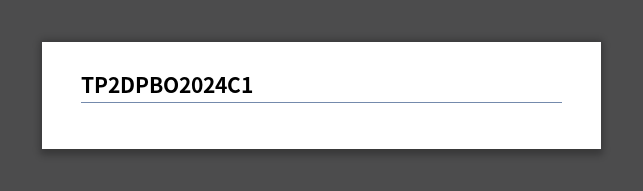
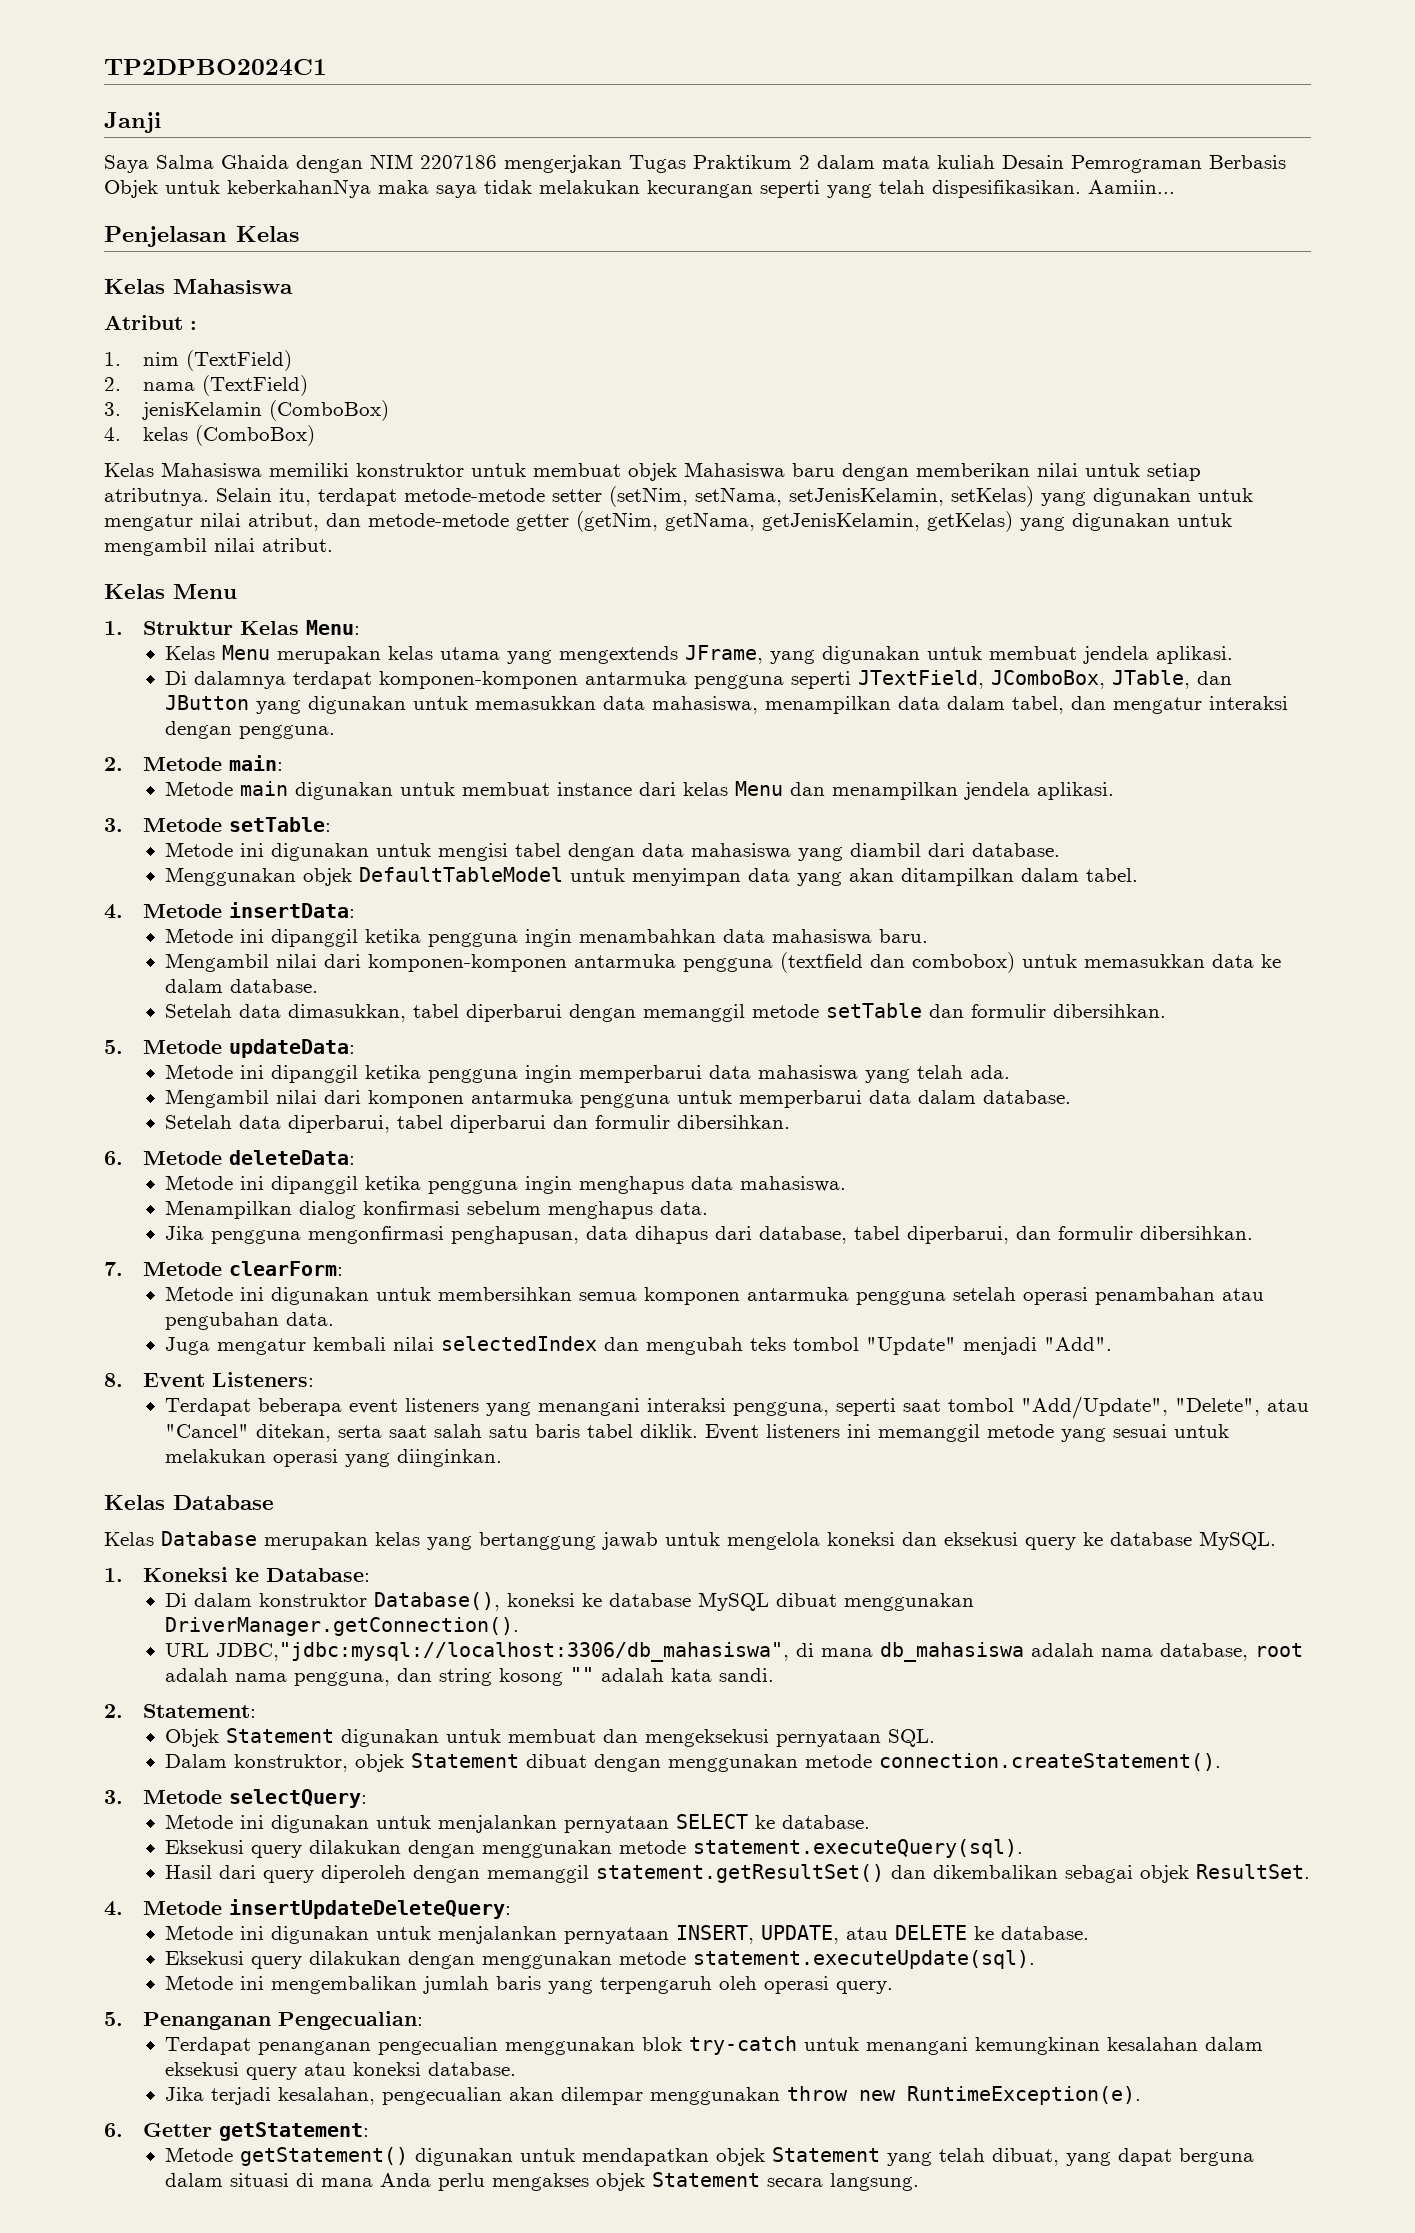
+ Janji
+ Saya Salma Ghaida dengan NIM 2207186 mengerjakan Tugas Praktikum 2 dalam mata kuliah Desain Pemrograman Berbasis Objek untuk keberkahanNya maka saya tidak melakukan kecurangan seperti yang telah dispesifikasikan. Aamiin...
+ Penjelasan Kelas
+ Kelas Mahasiswa
+ Atribut :
+ 1. nim (TextField)
+ 2. nama (TextField)
+ 3. jenisKelamin (ComboBox)
+ 4. kelas (ComboBox)
+ Kelas Mahasiswa memiliki konstruktor untuk membuat objek Mahasiswa baru dengan memberikan nilai untuk setiap atributnya. Selain itu, terdapat metode-metode setter (setNim, setNama, setJenisKelamin, setKelas) yang digunakan untuk mengatur nilai atribut, dan metode-metode getter (getNim, getNama, getJenisKelamin, getKelas) yang digunakan untuk mengambil nilai atribut.
+ Kelas Menu
+ 1. Struktur Kelas Menu:
+ Kelas Menu merupakan kelas utama yang mengextends JFrame, yang digunakan untuk membuat jendela aplikasi.
+ Di dalamnya terdapat komponen-komponen antarmuka pengguna seperti JTextField, JComboBox, JTable, dan JButton yang digunakan untuk memasukkan data mahasiswa, menampilkan data dalam tabel, dan mengatur interaksi dengan pengguna.
+ 2. Metode main:
+ Metode main digunakan untuk membuat instance dari kelas Menu dan menampilkan jendela aplikasi.
+ 3. Metode setTable:
+ Metode ini digunakan untuk mengisi tabel dengan data mahasiswa yang diambil dari database.
+ Menggunakan objek DefaultTableModel untuk menyimpan data yang akan ditampilkan dalam tabel.
+ 4. Metode insertData:
+ Metode ini dipanggil ketika pengguna ingin menambahkan data mahasiswa baru.
+ Mengambil nilai dari komponen-komponen antarmuka pengguna (textfield dan combobox) untuk memasukkan data ke dalam database.
+ Setelah data dimasukkan, tabel diperbarui dengan memanggil metode setTable dan formulir dibersihkan.
+ 5. Metode updateData:
+ Metode ini dipanggil ketika pengguna ingin memperbarui data mahasiswa yang telah ada.
+ Mengambil nilai dari komponen antarmuka pengguna untuk memperbarui data dalam database.
+ Setelah data diperbarui, tabel diperbarui dan formulir dibersihkan.
+ 6. Metode deleteData:
+ Metode ini dipanggil ketika pengguna ingin menghapus data mahasiswa.
+ Menampilkan dialog konfirmasi sebelum menghapus data.
+ Jika pengguna mengonfirmasi penghapusan, data dihapus dari database, tabel diperbarui, dan formulir dibersihkan.
+ 7. Metode clearForm:
+ Metode ini digunakan untuk membersihkan semua komponen antarmuka pengguna setelah operasi penambahan atau pengubahan data.
+ Juga mengatur kembali nilai selectedIndex dan mengubah teks tombol "Update" menjadi "Add".
+ 8. Event Listeners:
+ Terdapat beberapa event listeners yang menangani interaksi pengguna, seperti saat tombol "Add/Update", "Delete", atau "Cancel" ditekan, serta saat salah satu baris tabel diklik. Event listeners ini memanggil metode yang sesuai untuk melakukan operasi yang diinginkan.
+ Kelas Database
+ Kelas Database merupakan kelas yang bertanggung jawab untuk mengelola koneksi dan eksekusi query ke database MySQL.
+ 1. Koneksi ke Database:
+ Di dalam konstruktor Database(), koneksi ke database MySQL dibuat menggunakan DriverManager.getConnection().
+ URL JDBC,"jdbc:mysql://localhost:3306/db_mahasiswa", di mana db_mahasiswa adalah nama database, root adalah nama pengguna, dan string kosong "" adalah kata sandi.
+ 2. Statement:
+ Objek Statement digunakan untuk membuat dan mengeksekusi pernyataan SQL.
+ Dalam konstruktor, objek Statement dibuat dengan menggunakan metode connection.createStatement().
+ 3. Metode selectQuery:
+ Metode ini digunakan untuk menjalankan pernyataan SELECT ke database.
+ Eksekusi query dilakukan dengan menggunakan metode statement.executeQuery(sql).
+ Hasil dari query diperoleh dengan memanggil statement.getResultSet() dan dikembalikan sebagai objek ResultSet.
+ 4. Metode insertUpdateDeleteQuery:
+ Metode ini digunakan untuk menjalankan pernyataan INSERT, UPDATE, atau DELETE ke database.
+ Eksekusi query dilakukan dengan menggunakan metode statement.executeUpdate(sql).
+ Metode ini mengembalikan jumlah baris yang terpengaruh oleh operasi query.
+ 5. Penanganan Pengecualian:
+ Terdapat penanganan pengecualian menggunakan blok try-catch untuk menangani kemungkinan kesalahan dalam eksekusi query atau koneksi database.
+ Jika terjadi kesalahan, pengecualian akan dilempar menggunakan throw new RuntimeException(e).
+ 6. Getter getStatement:
+ Metode getStatement() digunakan untuk mendapatkan objek Statement yang telah dibuat, yang dapat berguna dalam situasi di mana Anda perlu mengakses objek Statement secara langsung.

